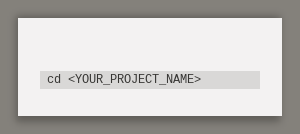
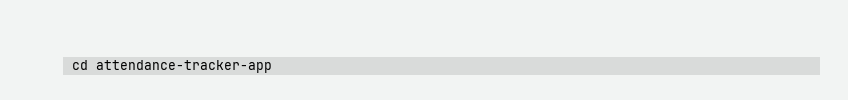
- cd <YOUR_PROJECT_NAME>
+ cd attendance-tracker-app

